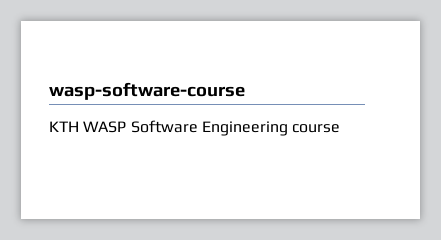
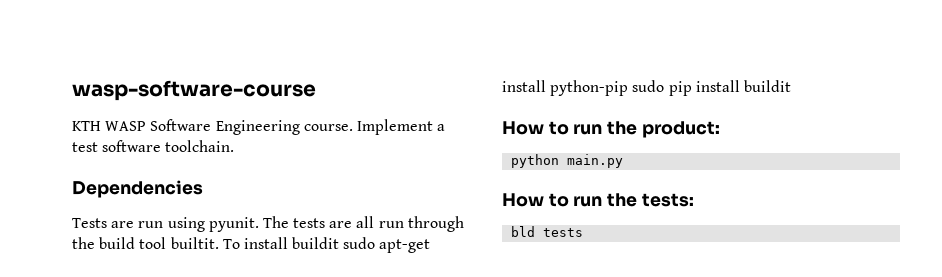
- KTH WASP Software Engineering course
+ KTH WASP Software Engineering course. Implement a test software toolchain.
+ Dependencies
+ Tests are run using pyunit. The tests are all run through the build tool builtit. To install buildit sudo apt-get install python-pip sudo pip install buildit
+ How to run the product:
+ python main.py
+ How to run the tests:
+ bld tests

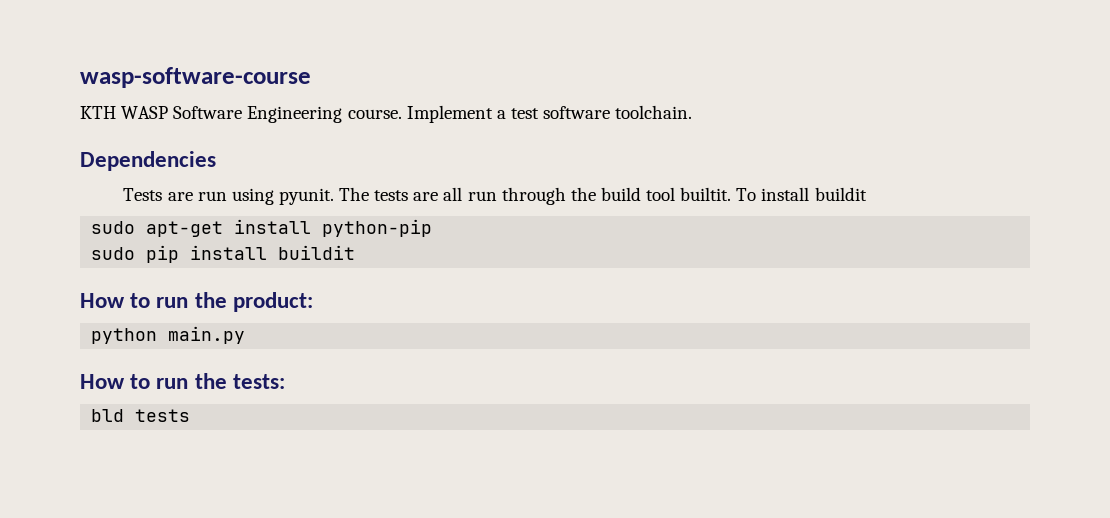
- To install buildit sudo apt-get install python-pip sudo pip install buildit
+ To install buildit
+ sudo apt-get install python-pip
+ sudo pip install buildit

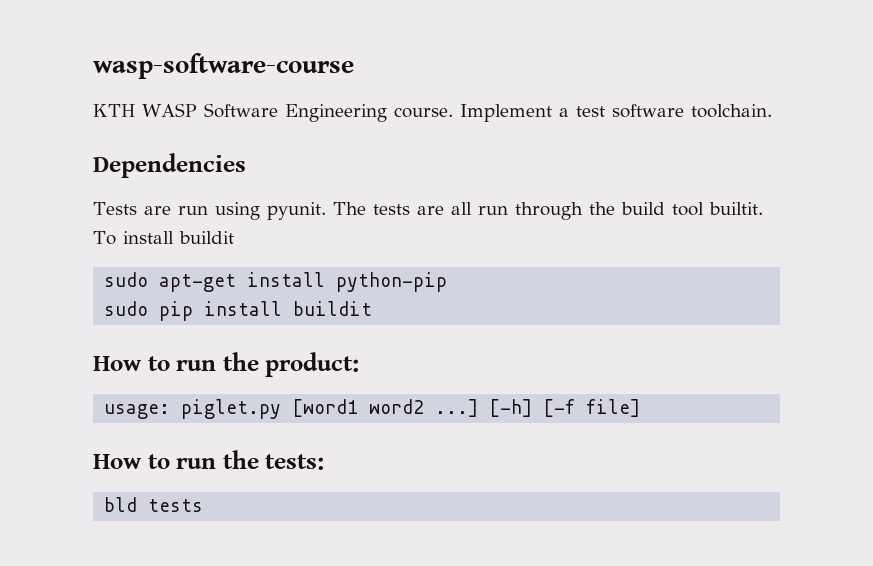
- python main.py
+ usage: piglet.py [word1 word2 ...] [-h] [-f file]

